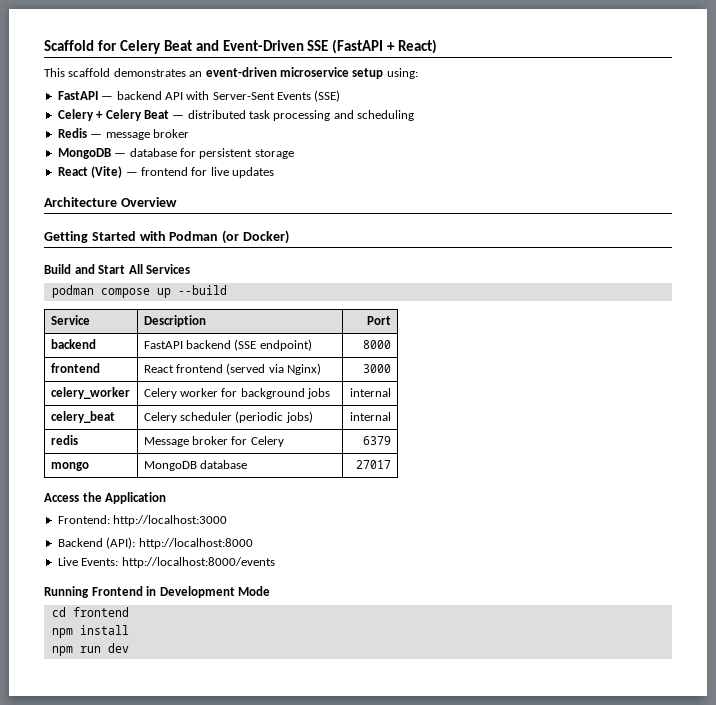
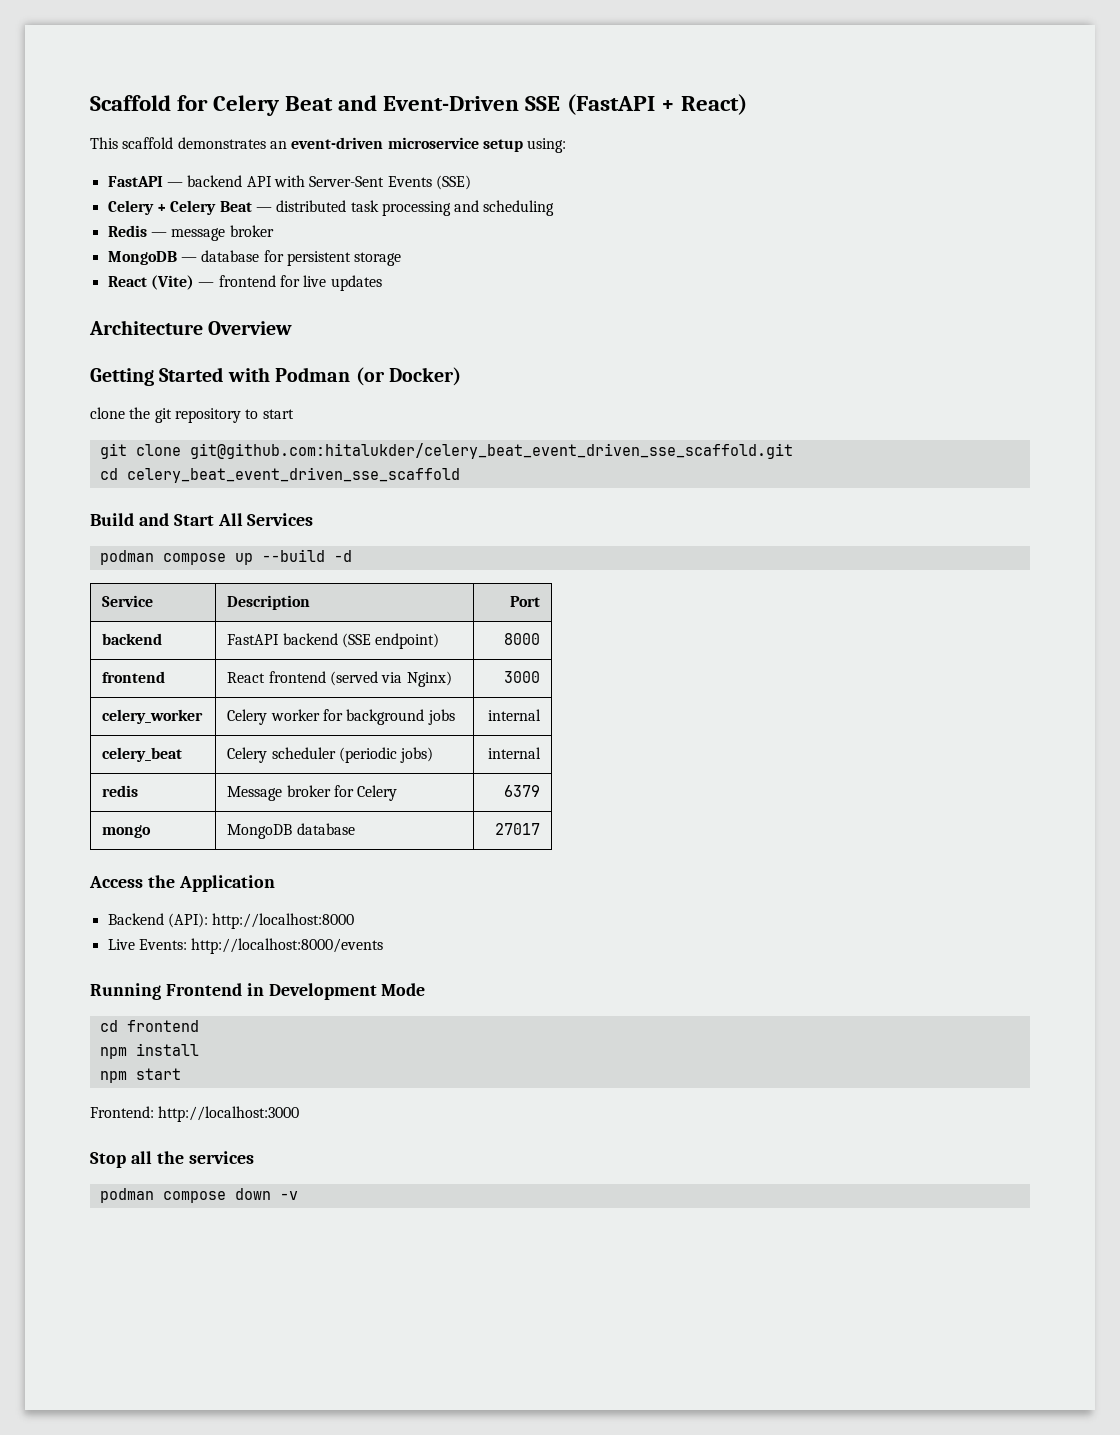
+ clone the git repository to start
+ git clone git@github.com:hitalukder/celery_beat_event_driven_sse_scaffold.git
+ cd celery_beat_event_driven_sse_scaffold
- podman compose up --build
+ podman compose up --build -d
- Frontend: http://localhost:3000
- npm run dev
+ npm start
+ Frontend: http://localhost:3000
+ Stop all the services
+ podman compose down -v

